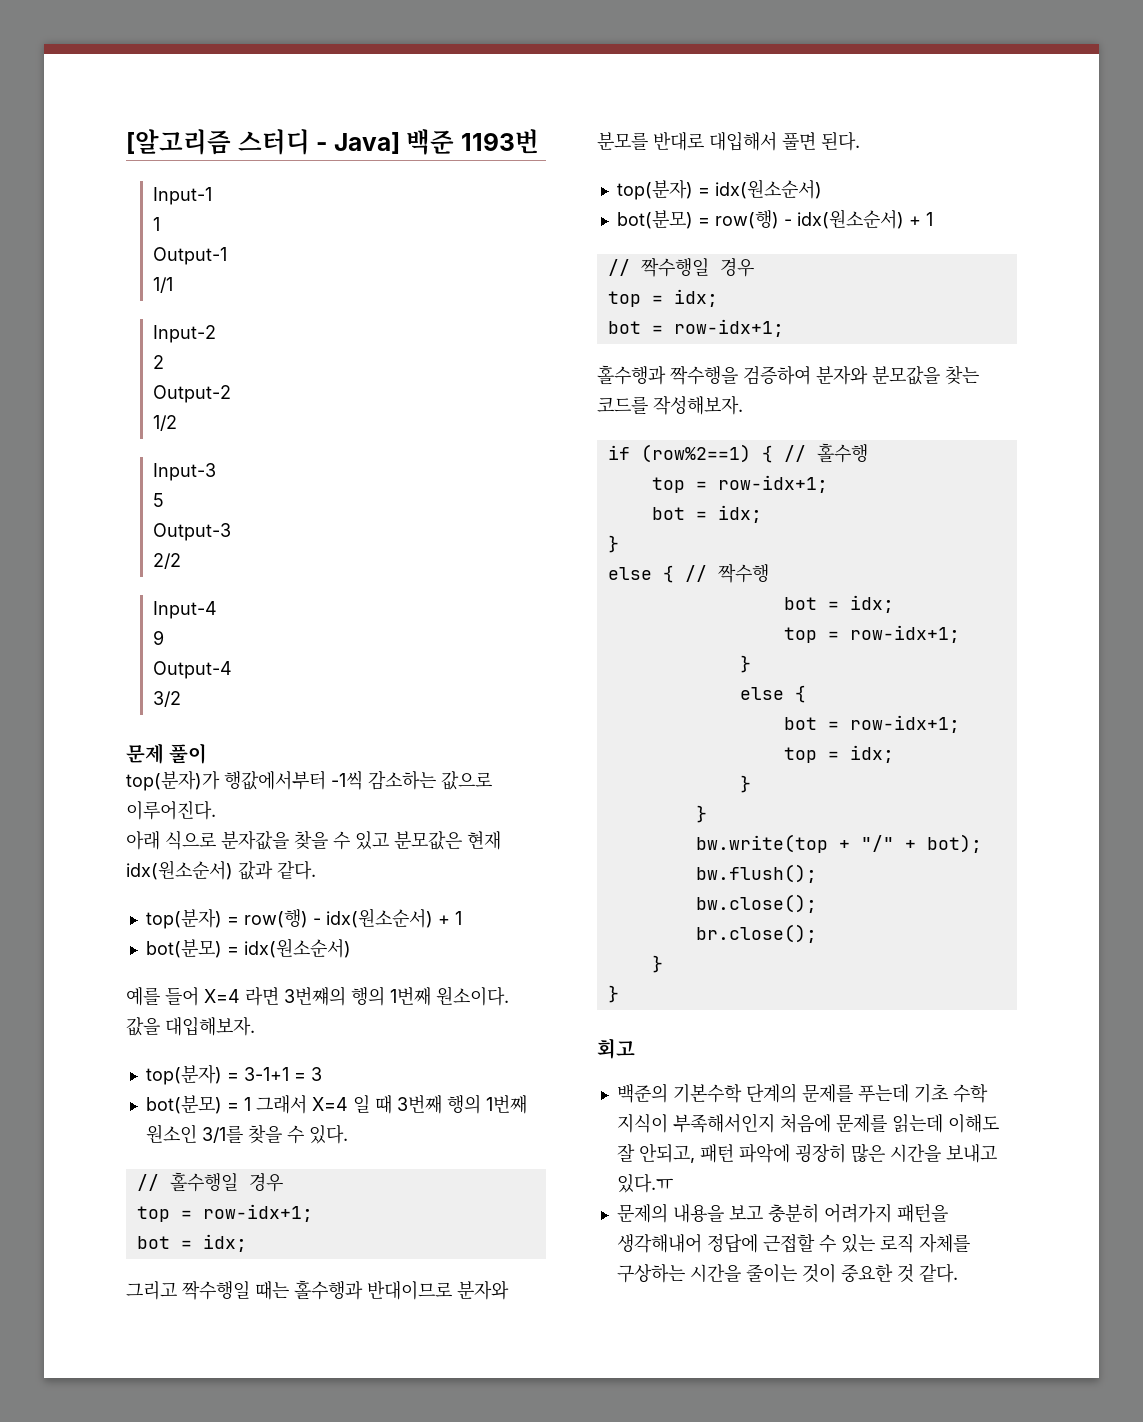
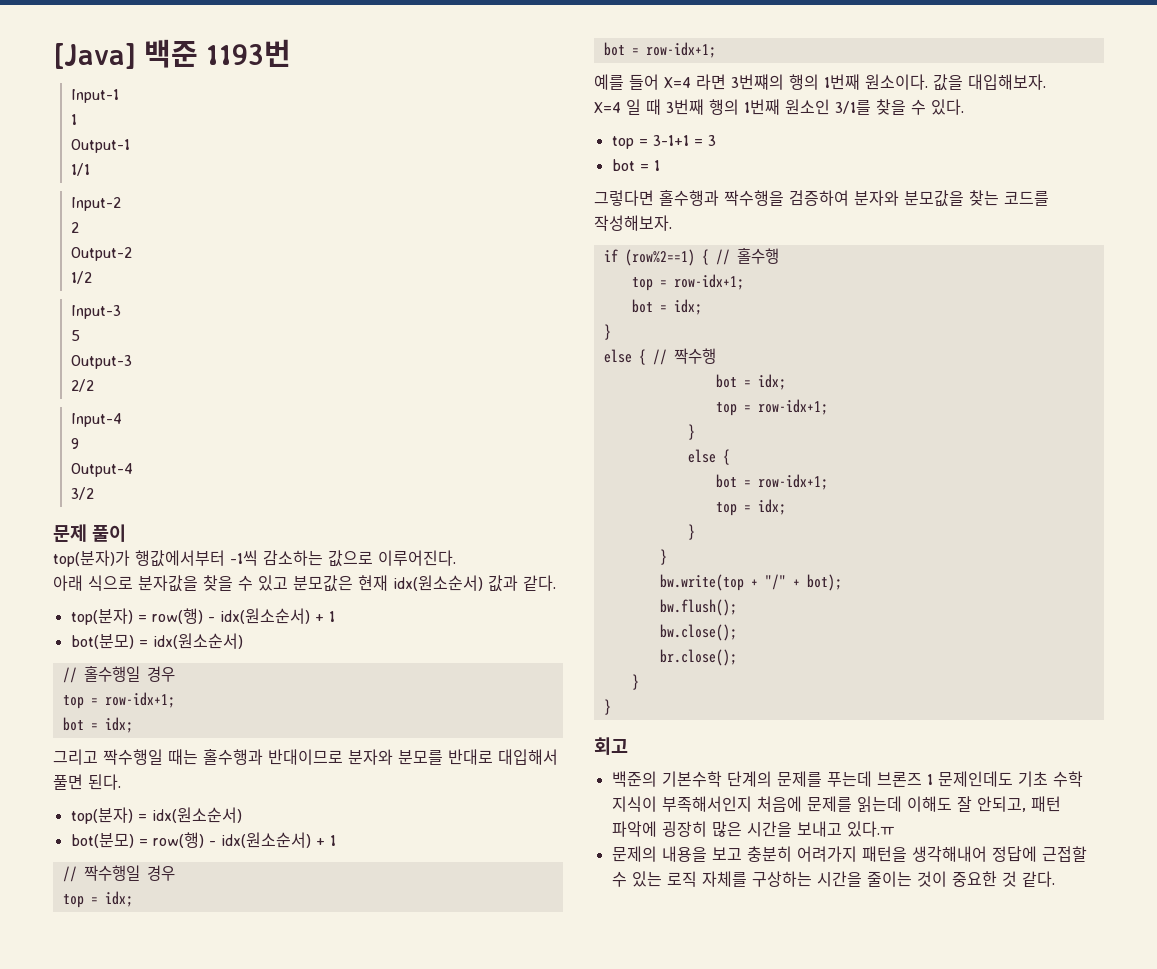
- [알고리즘 스터디 - Java] 백준 1193번
+ [Java] 백준 1193번
- 예를 들어 X=4 라면 3번쨰의 행의 1번째 원소이다. 값을 대입해보자.
- top(분자) = 3-1+1 = 3
- bot(분모) = 1 그래서 X=4 일 때 3번째 행의 1번째 원소인 3/1를 찾을 수 있다.
- 홀수행과 짝수행을 검증하여 분자와 분모값을 찾는 코드를 작성해보자.
+ 예를 들어 X=4 라면 3번쨰의 행의 1번째 원소이다. 값을 대입해보자.
+ X=4 일 때 3번째 행의 1번째 원소인 3/1를 찾을 수 있다.
+ top = 3-1+1 = 3
+ bot = 1
+ 그렇다면 홀수행과 짝수행을 검증하여 분자와 분모값을 찾는 코드를 작성해보자.
- 백준의 기본수학 단계의 문제를 푸는데 기초 수학 지식이 부족해서인지 처음에 문제를 읽는데 이해도 잘 안되고, 패턴 파악에 굉장히 많은 시간을 보내고 있다.ㅠ
+ 백준의 기본수학 단계의 문제를 푸는데 브론즈 1 문제인데도 기초 수학 지식이 부족해서인지 처음에 문제를 읽는데 이해도 잘 안되고, 패턴 파악에 굉장히 많은 시간을 보내고 있다.ㅠ

